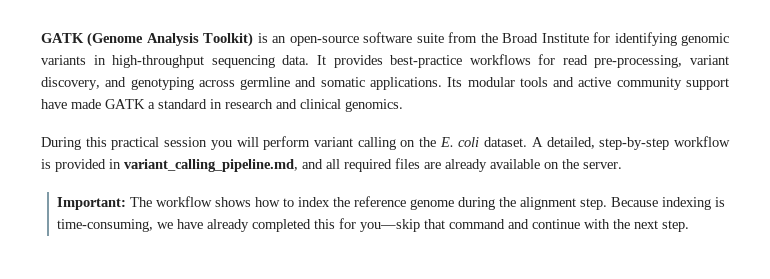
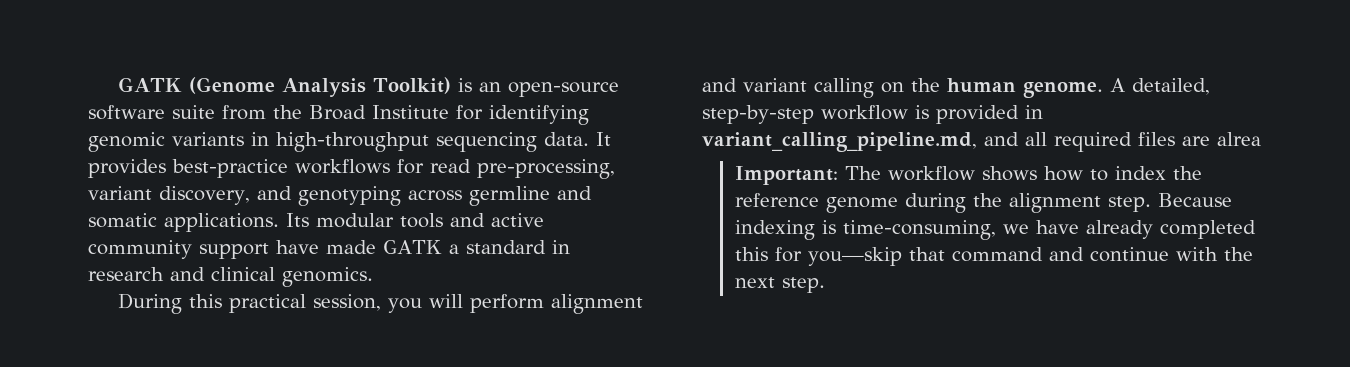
- During this practical session you will perform variant calling on the E. coli dataset.
+ During this practical session, you will perform alignment and variant calling on the human genome.
- A detailed, step-by-step workflow is provided in variant_calling_pipeline.md, and all required files are already available on the server.
+ A detailed, step-by-step workflow is provided in variant_calling_pipeline.md, and all required files are alrea

